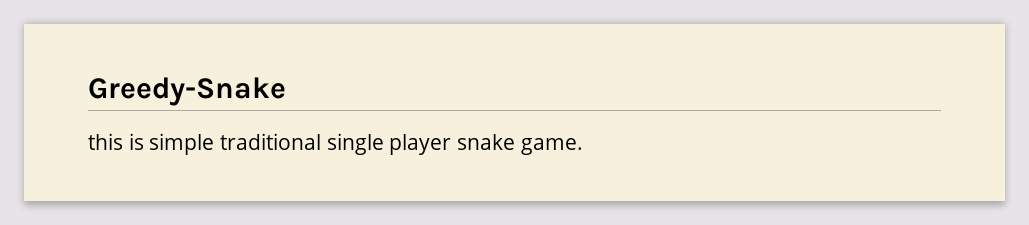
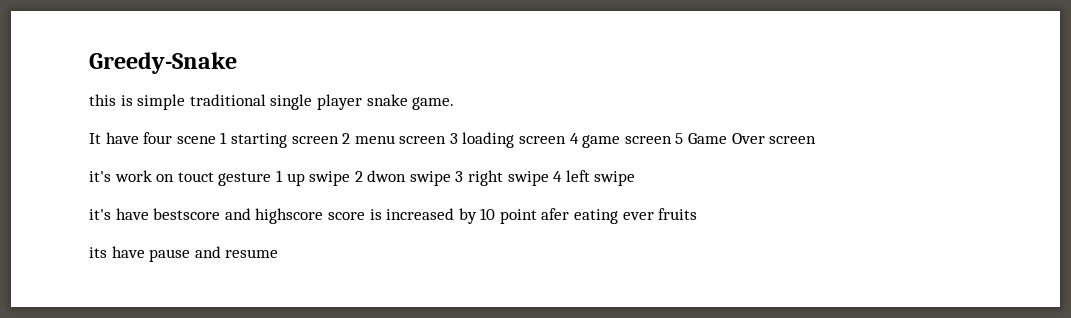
+ It have four scene 1 starting screen 2 menu screen 3 loading screen 4 game screen 5 Game Over screen
+ it's work on touct gesture 1 up swipe 2 dwon swipe 3 right swipe 4 left swipe
+ it's have bestscore and highscore score is increased by 10 point afer eating ever fruits
+ its have pause and resume

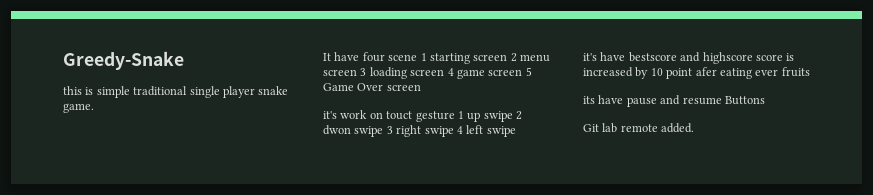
- its have pause and resume
+ its have pause and resume Buttons
+ Git lab remote added.

